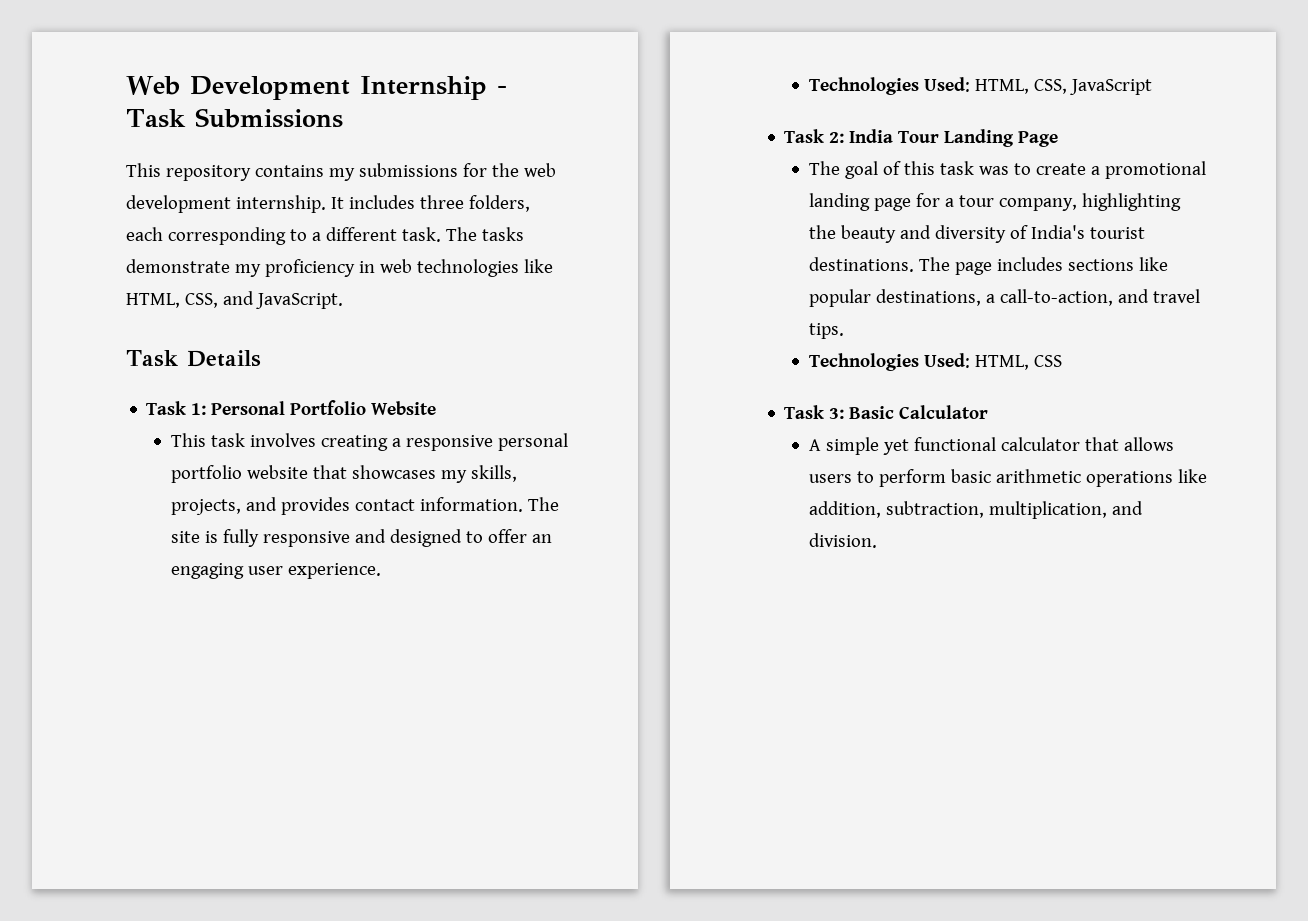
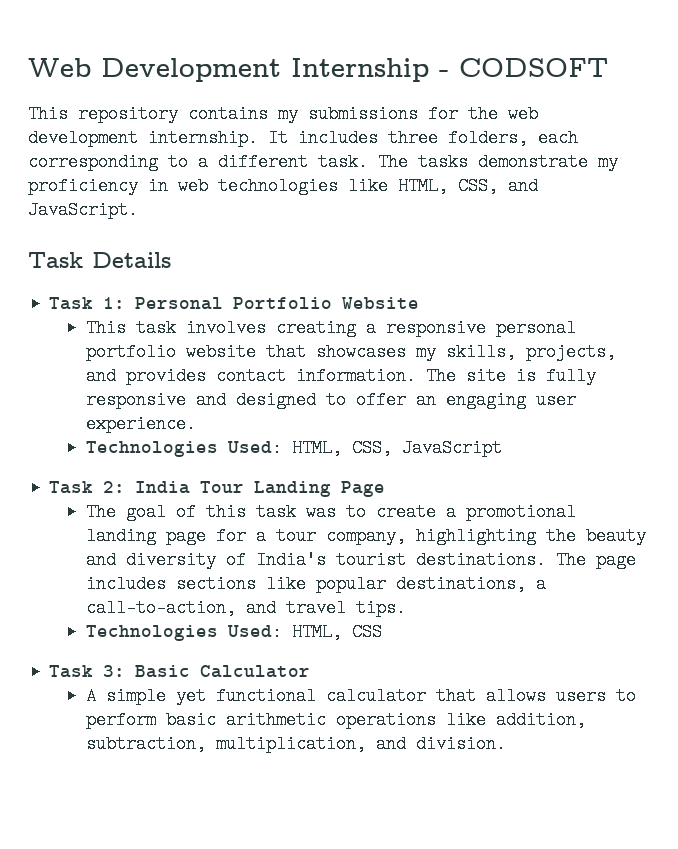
- Web Development Internship - Task Submissions
+ Web Development Internship - CODSOFT

